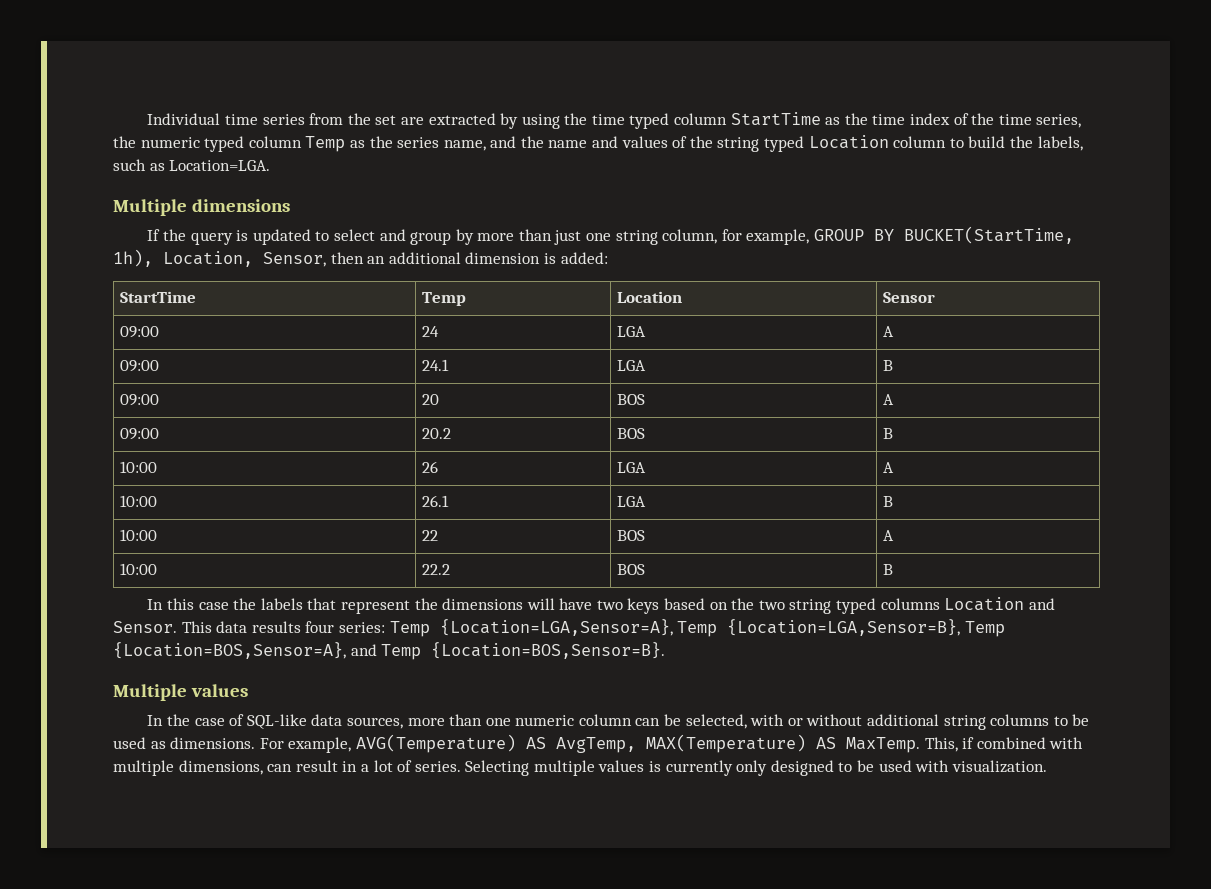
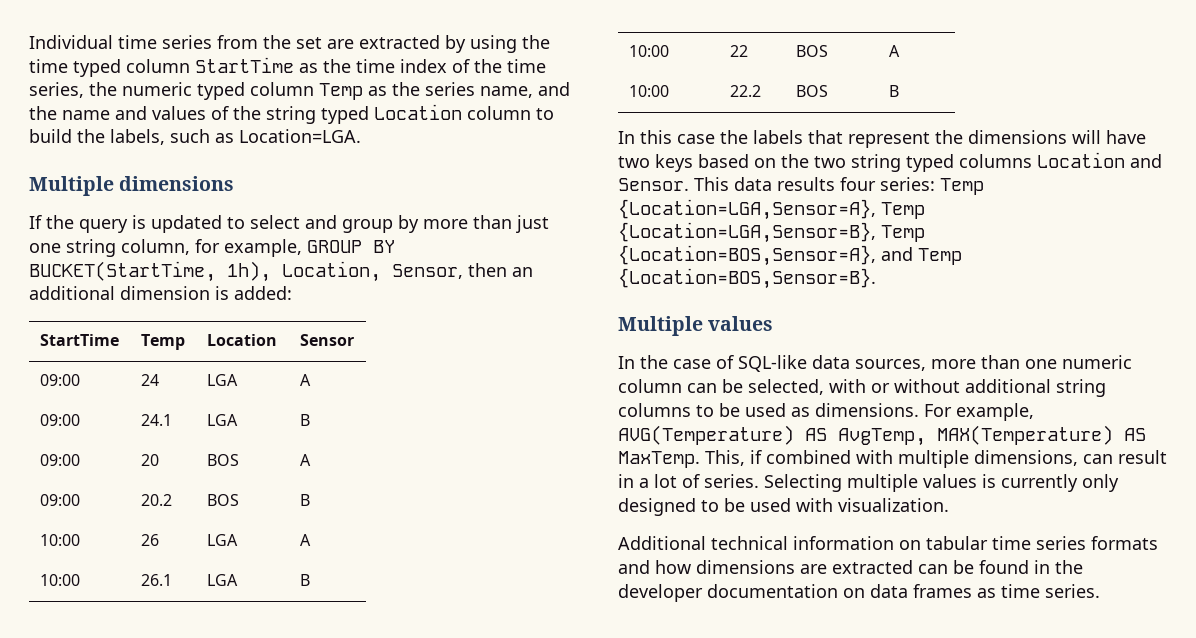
+ Additional technical information on tabular time series formats and how dimensions are extracted can be found in the developer documentation on data frames as time series.

